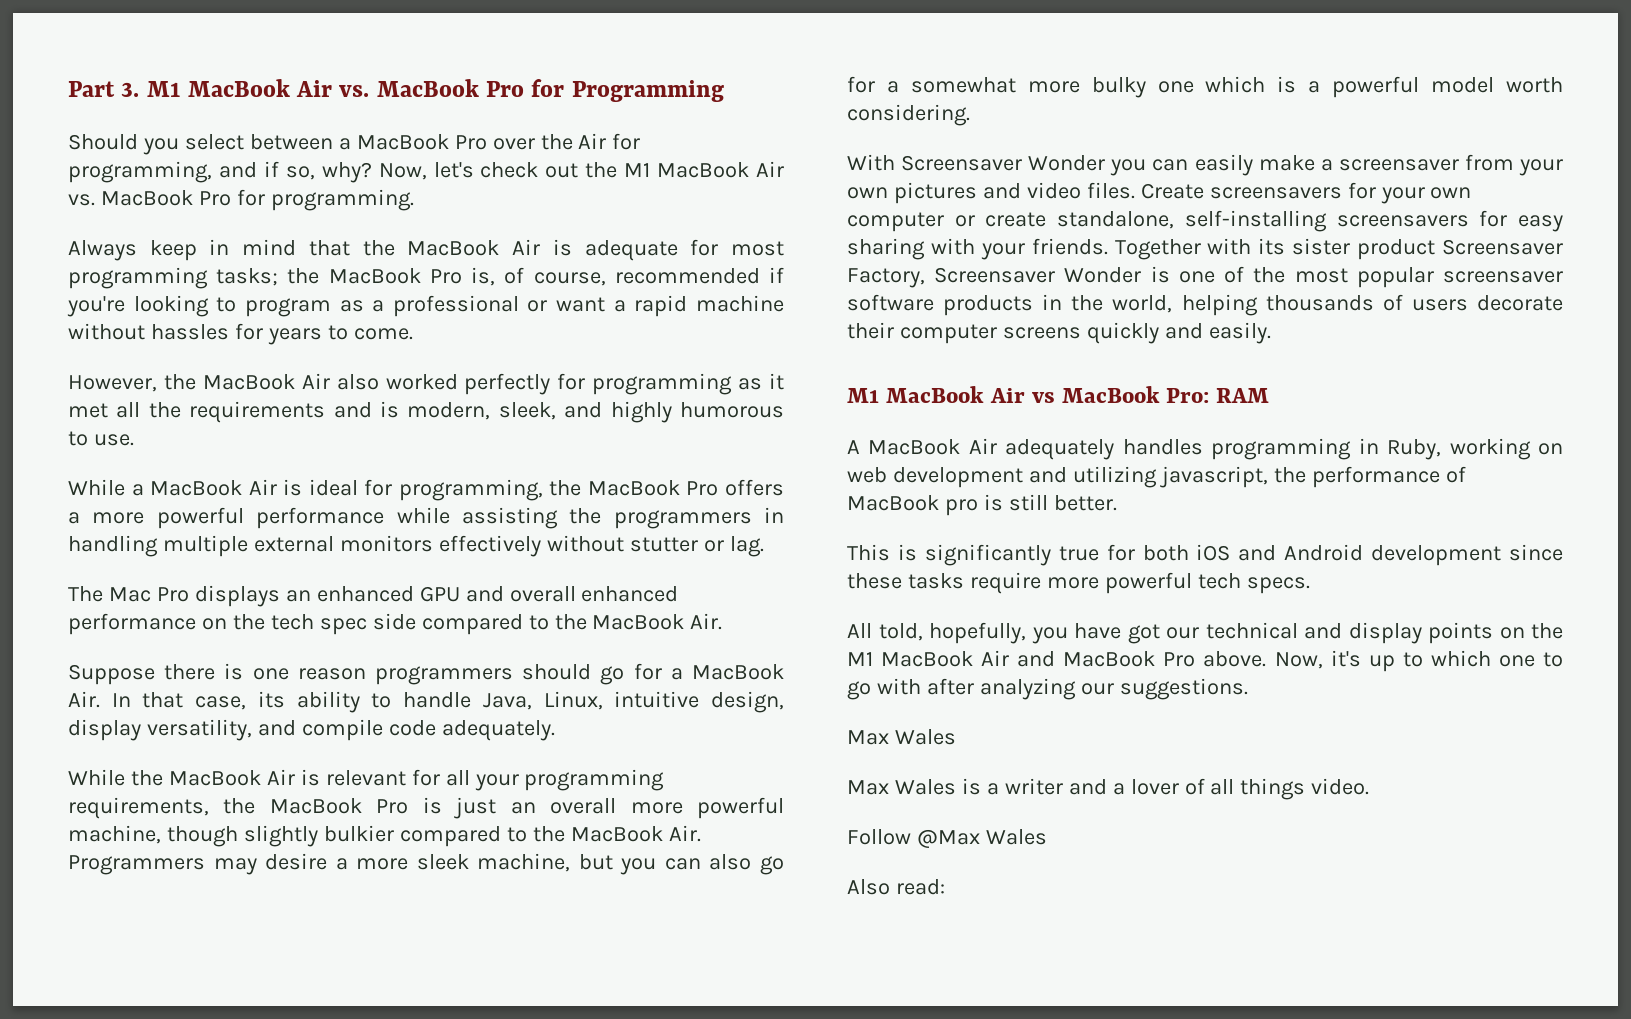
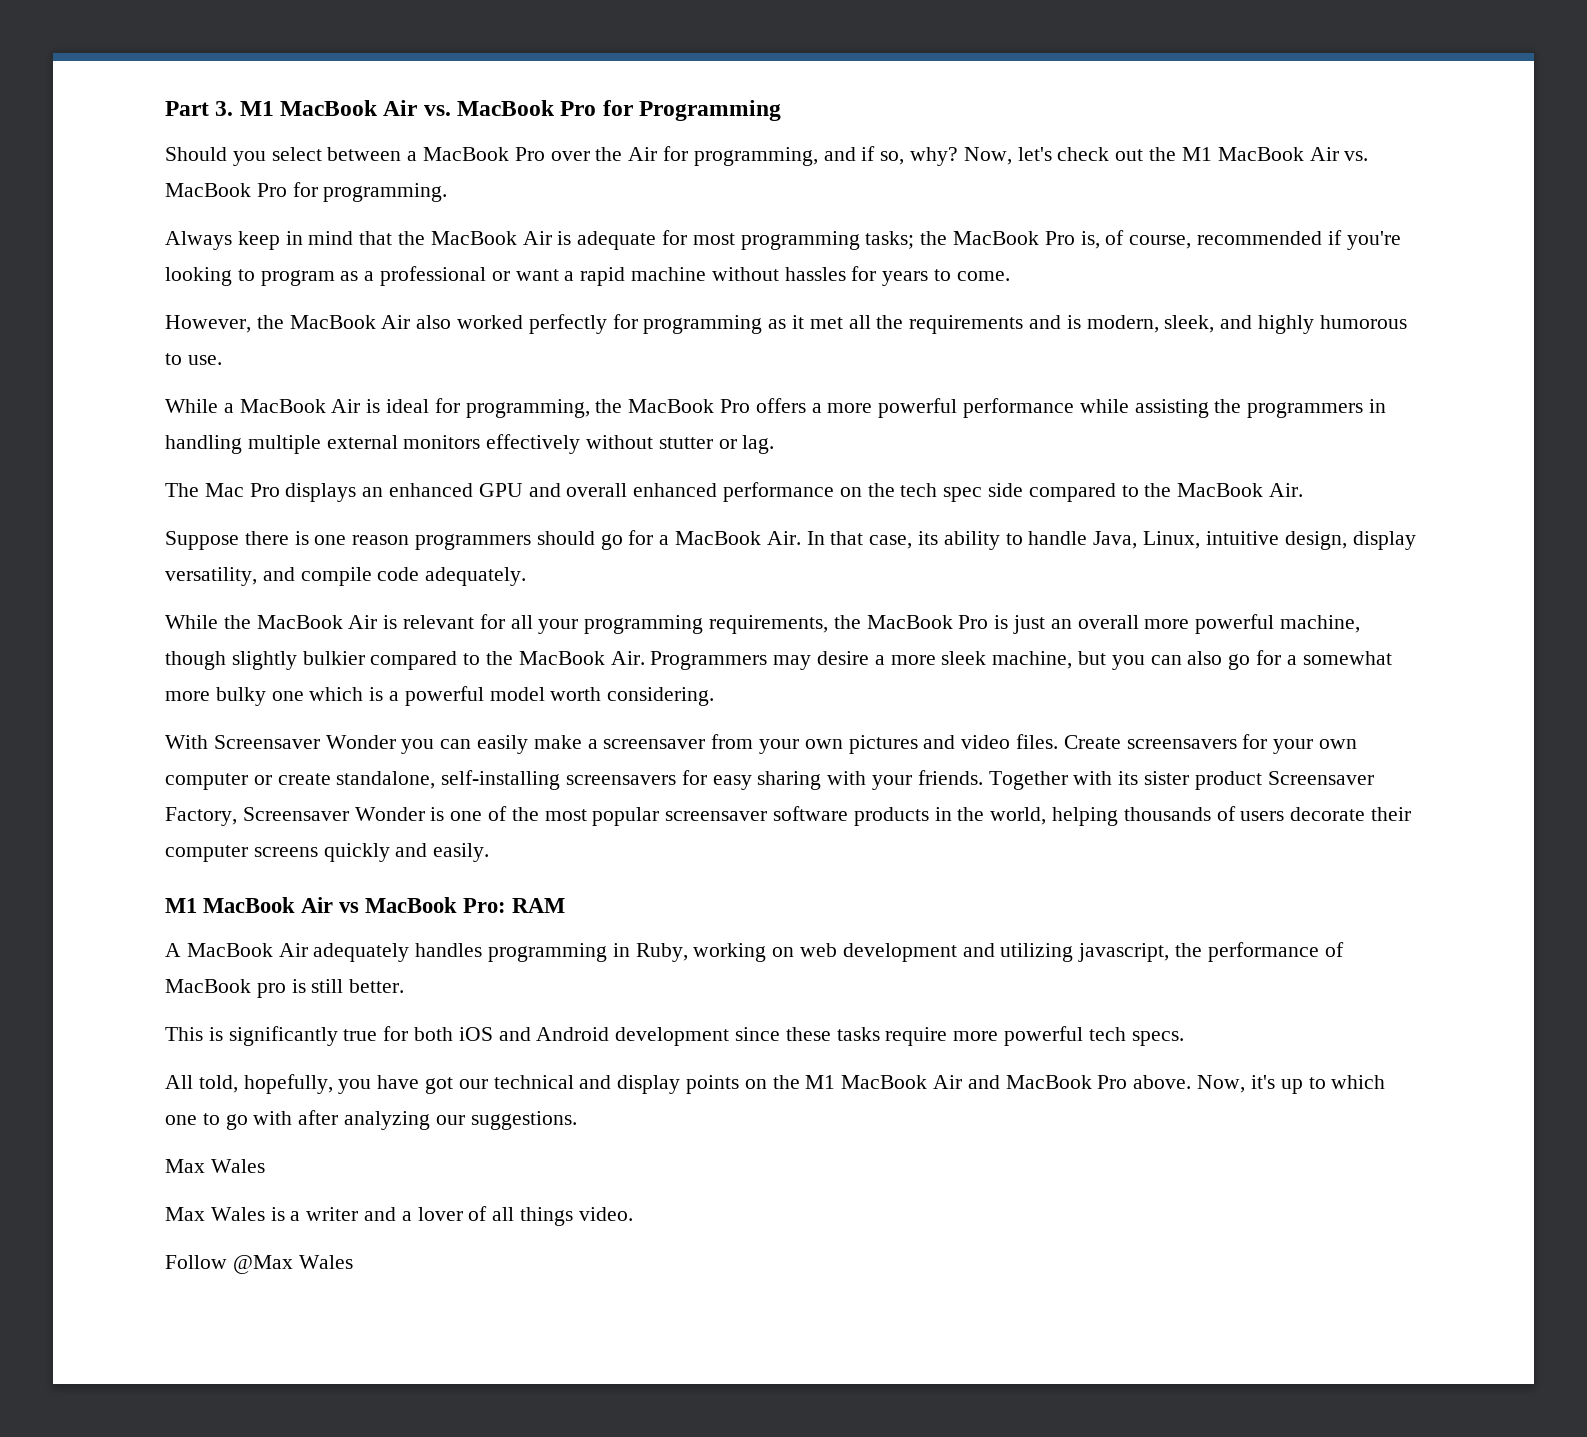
- Also read:

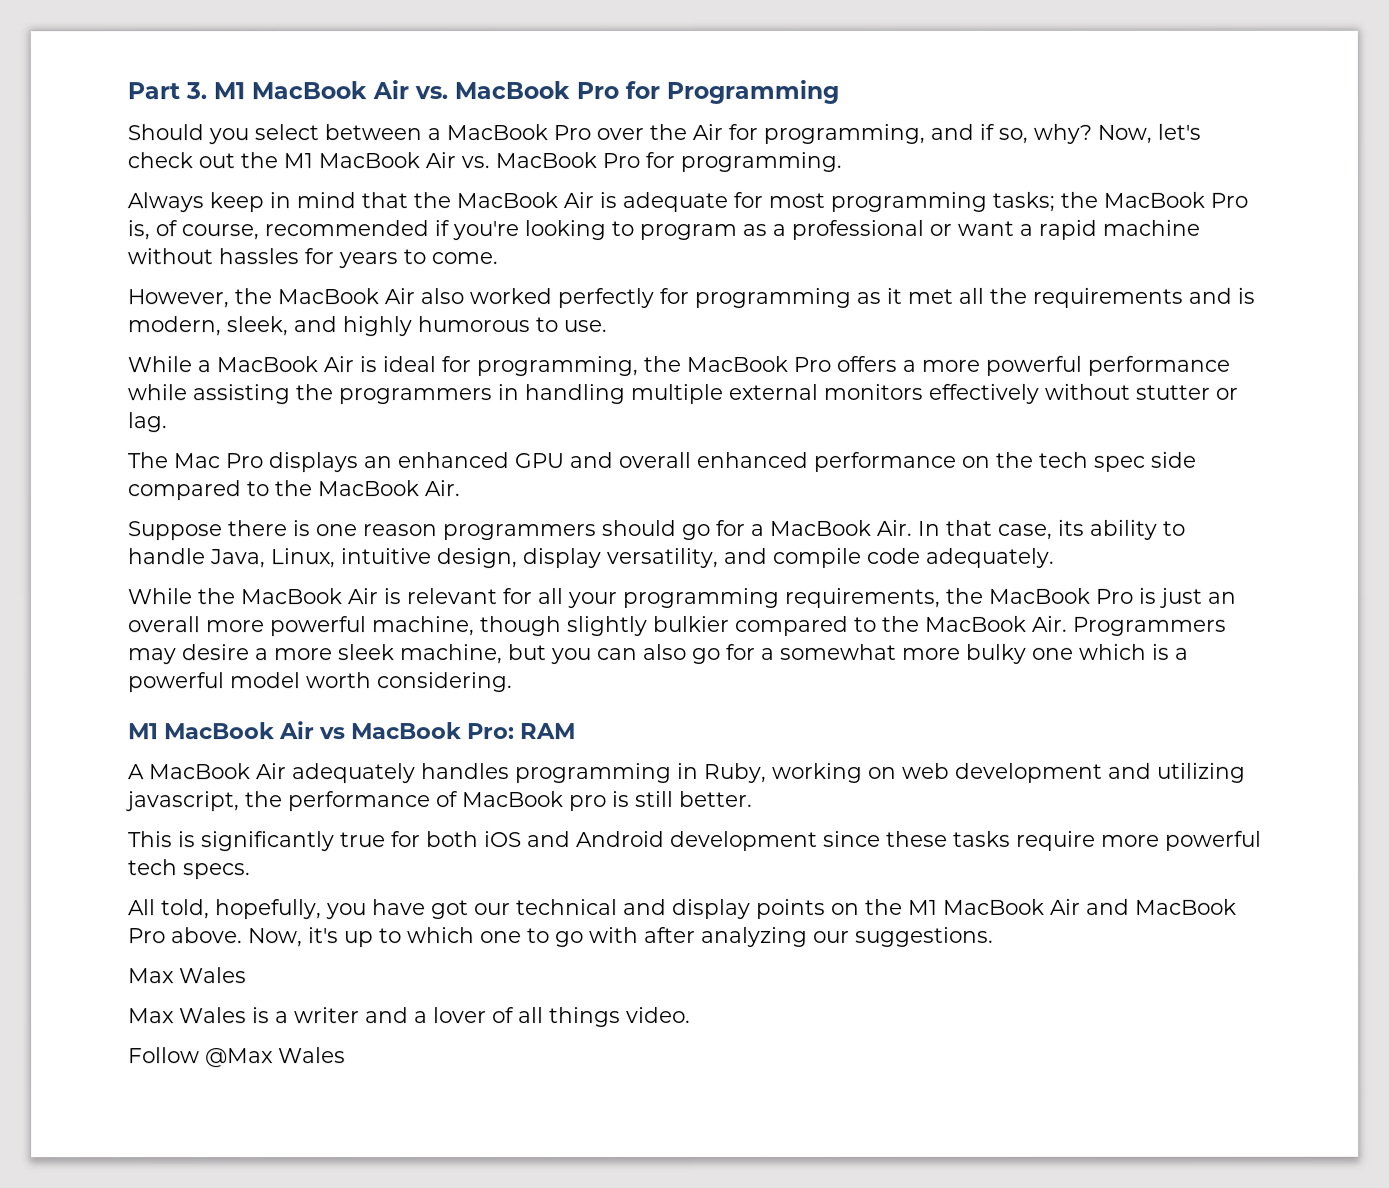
- With Screensaver Wonder you can easily make a screensaver from your own pictures and video files. Create screensavers for your own computer or create standalone, self-installing screensavers for easy sharing with your friends. Together with its sister product Screensaver Factory, Screensaver Wonder is one of the most popular screensaver software products in the world, helping thousands of users decorate their computer screens quickly and easily.

